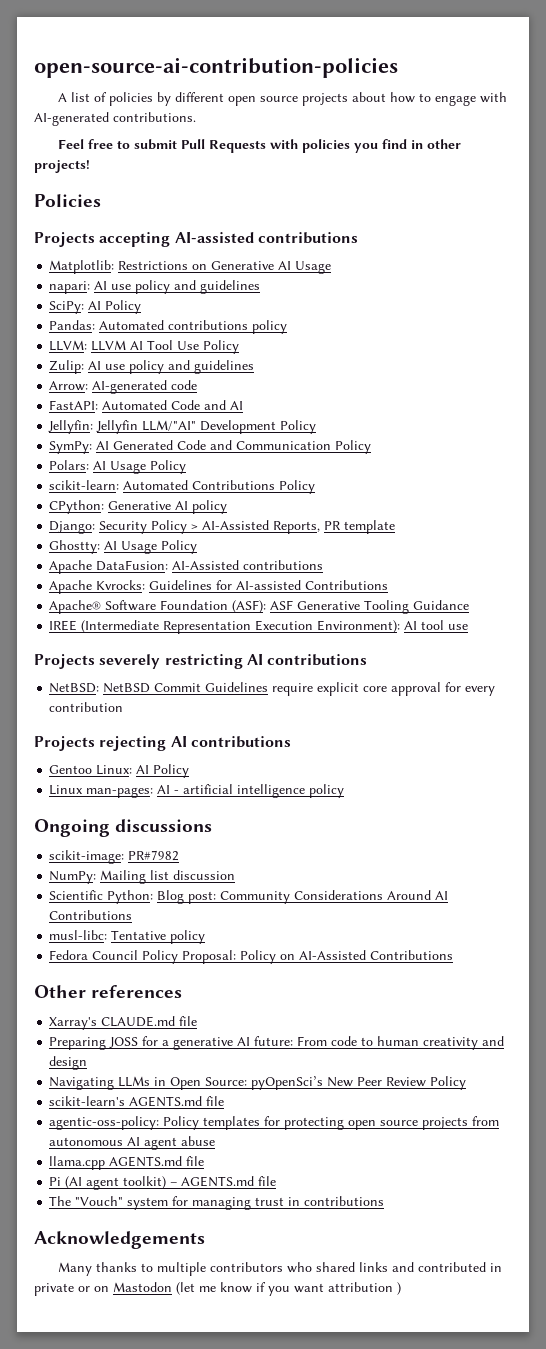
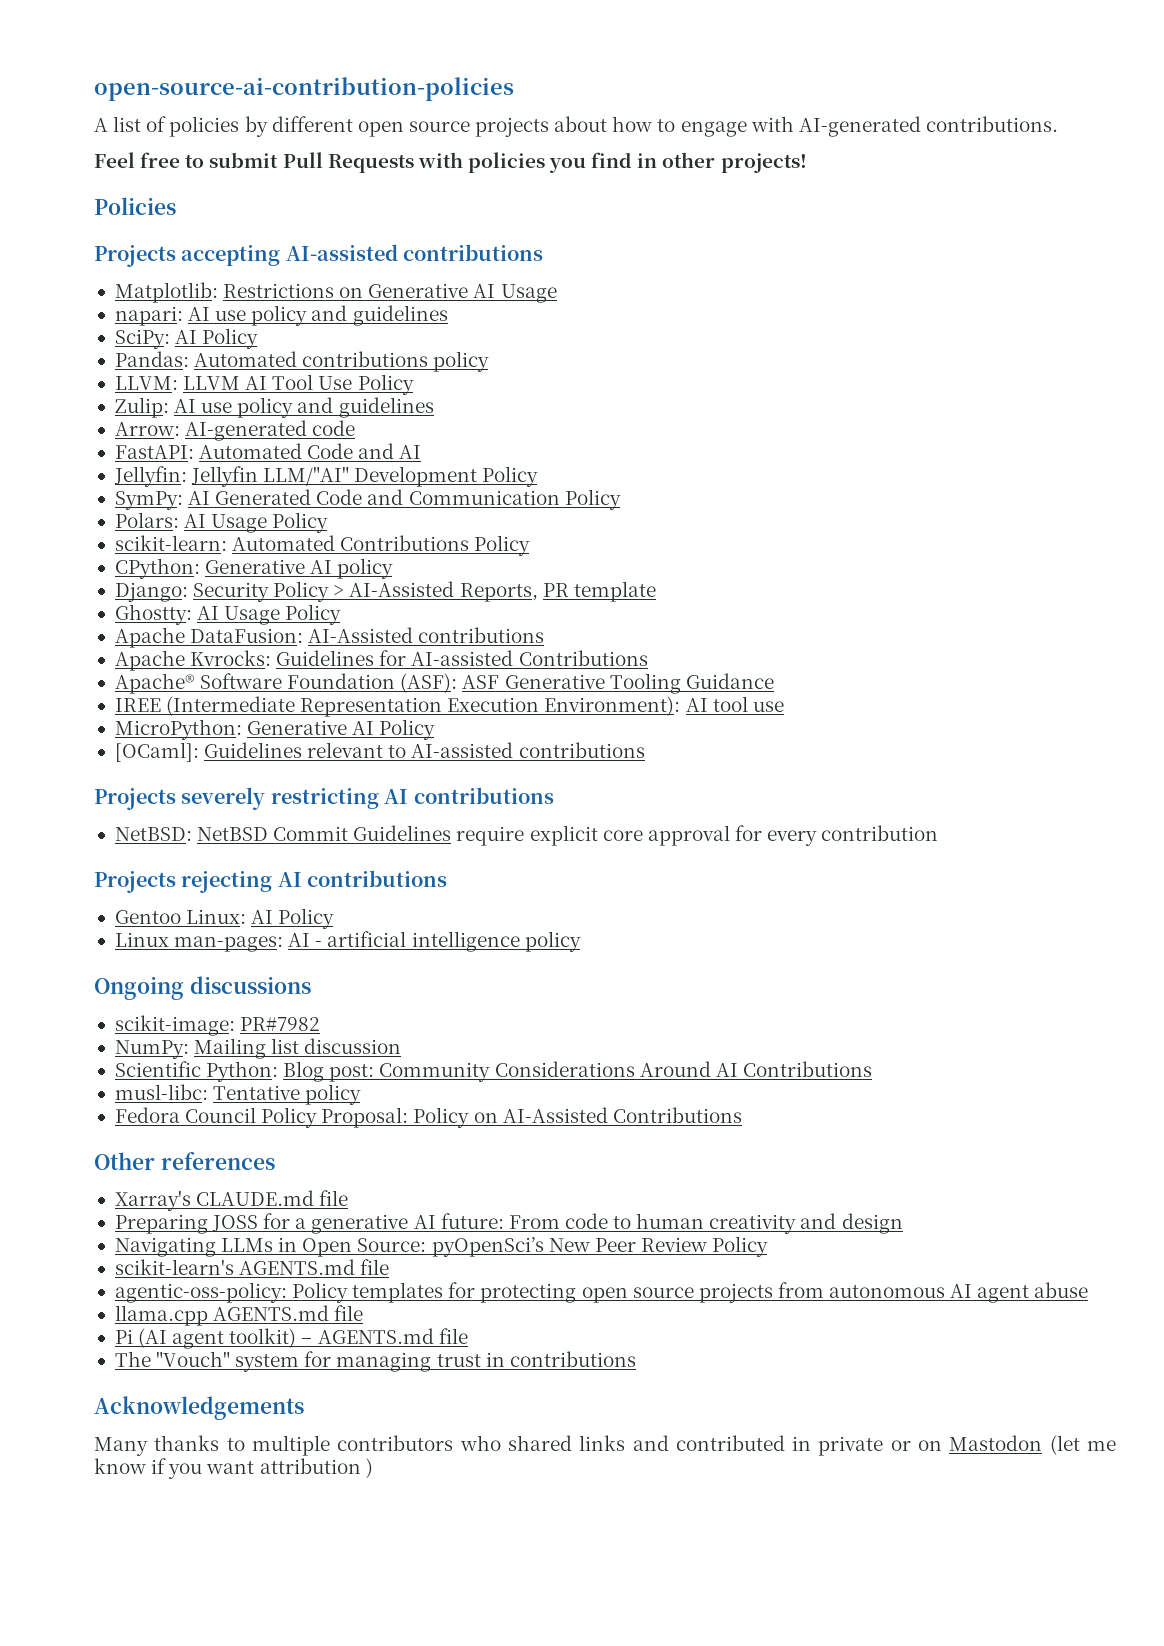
+ MicroPython: Generative AI Policy
+ [OCaml]: Guidelines relevant to AI-assisted contributions

